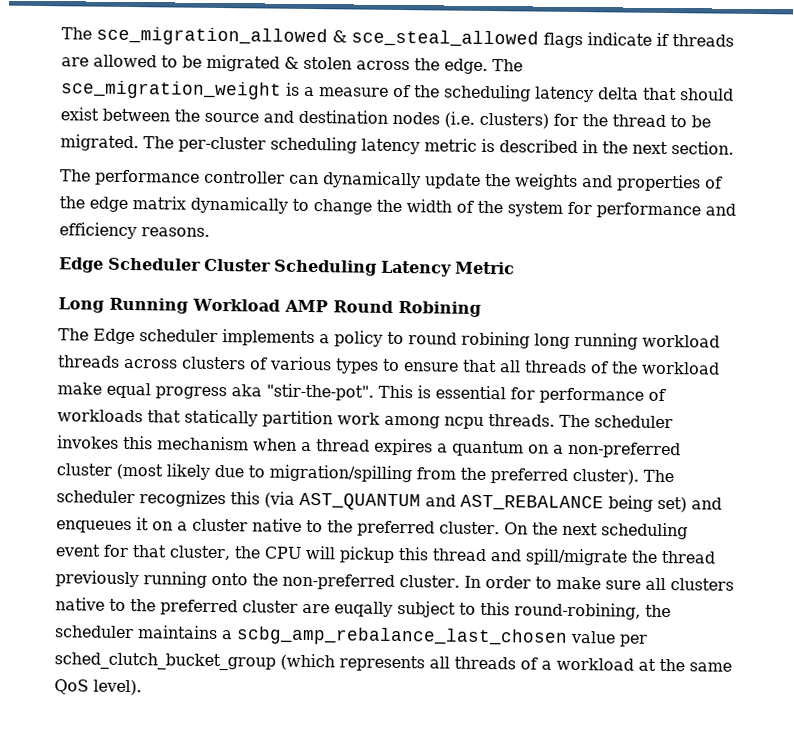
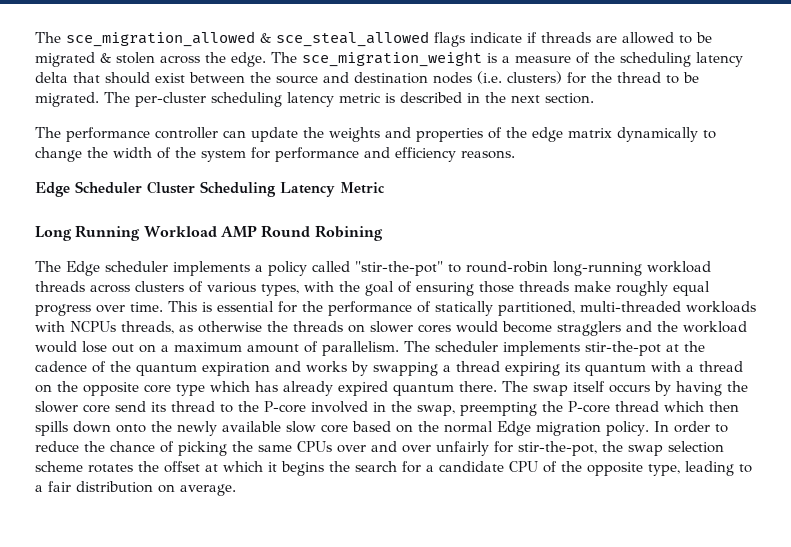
- The performance controller can dynamically update the weights and properties of the edge matrix dynamically to change the width of the system for performance and efficiency reasons.
+ The performance controller can update the weights and properties of the edge matrix dynamically to change the width of the system for performance and efficiency reasons.
- The Edge scheduler implements a policy to round robining long running workload threads across clusters of various types to ensure that all threads of the workload make equal progress aka "stir-the-pot".
+ The Edge scheduler implements a policy called "stir-the-pot" to round-robin long-running workload threads across clusters of various types, with the goal of ensuring those threads make roughly equal progress over time.
- This is essential for performance of workloads that statically partition work among ncpu threads. The scheduler invokes this mechanism when a thread expires a quantum on a non-preferred cluster (most likely due to migration/spilling from the preferred cluster). The scheduler recognizes this (via AST_QUANTUM and AST_REBALANCE being set) and enqueues it on a cluster native to the preferred cluster. On the next scheduling event for that cluster, the CPU will pickup this thread and spill/migrate the thread previously running onto the non-preferred cluster. In order to make sure all clusters native to the preferred cluster are euqally subject to this round-robining, the scheduler maintains a scbg_amp_rebalance_last_chosen value per sched_clutch_bucket_group (which represents all threads of a workload at the same QoS level).
+ This is essential for the performance of statically partitioned, multi-threaded workloads with NCPUs threads, as otherwise the threads on slower cores would become stragglers and the workload would lose out on a maximum amount of parallelism. The scheduler implements stir-the-pot at the cadence of the quantum expiration and works by swapping a thread expiring its quantum with a thread on the opposite core type which has already expired quantum there. The swap itself occurs by having the slower core send its thread to the P-core involved in the swap, preempting the P-core thread which then spills down onto the newly available slow core based on the normal Edge migration policy. In order to reduce the chance of picking the same CPUs over and over unfairly for stir-the-pot, the swap selection scheme rotates the offset at which it begins the search for a candidate CPU of the opposite type, leading to a fair distribution on average.

